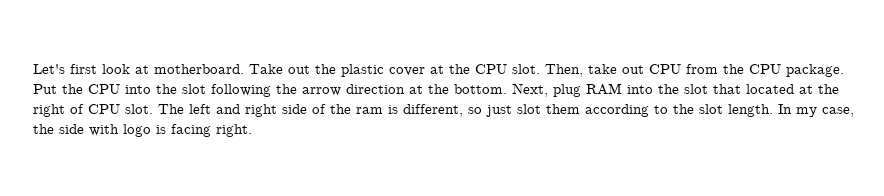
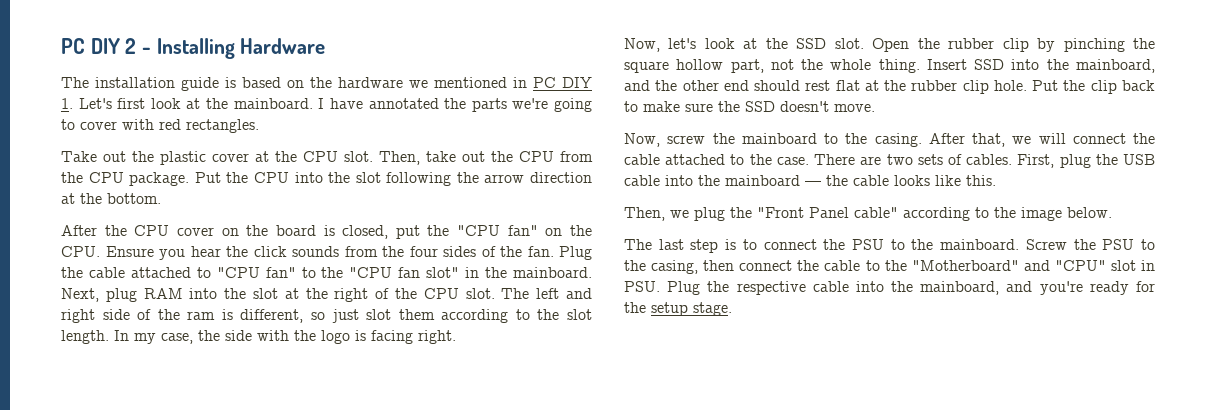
- Let's first look at motherboard. Take out the plastic cover at the CPU slot.
+ PC DIY 2 - Installing Hardware
+ The installation guide is based on the hardware we mentioned in PC DIY 1. Let's first look at the mainboard. I have annotated the parts we're going to cover with red rectangles.
+ Take out the plastic cover at the CPU slot.
- Then, take out CPU from the CPU package.
+ Then, take out the CPU from the CPU package.
- Put the CPU into the slot following the arrow direction at the bottom. Next, plug RAM into the slot that located at the right of CPU slot.
+ Put the CPU into the slot following the arrow direction at the bottom.
+ After the CPU cover on the board is closed, put the "CPU fan" on the CPU. Ensure you hear the click sounds from the four sides of the fan. Plug the cable attached to "CPU fan" to the "CPU fan slot" in the mainboard. Next, plug RAM into the slot at the right of the CPU slot.
- In my case, the side with logo is facing right.
+ In my case, the side with the logo is facing right.
+ Now, let's look at the SSD slot. Open the rubber clip by pinching the square hollow part, not the whole thing. Insert SSD into the mainboard, and the other end should rest flat at the rubber clip hole. Put the clip back to make sure the SSD doesn't move.
+ Now, screw the mainboard to the casing. After that, we will connect the cable attached to the case. There are two sets of cables. First, plug the USB cable into the mainboard — the cable looks like this.
+ Then, we plug the "Front Panel cable" according to the image below.
+ The last step is to connect the PSU to the mainboard. Screw the PSU to the casing, then connect the cable to the "Motherboard" and "CPU" slot in PSU. Plug the respective cable into the mainboard, and you're ready for the setup stage.

